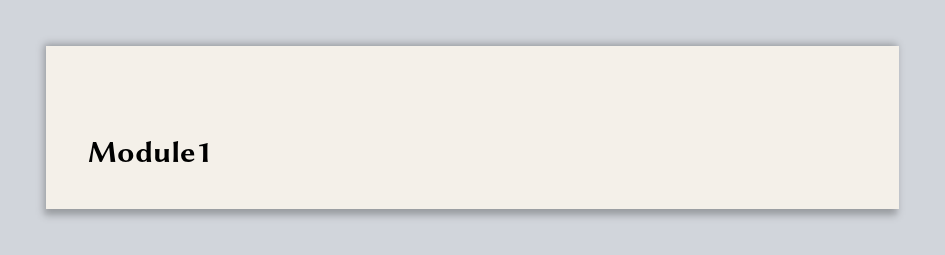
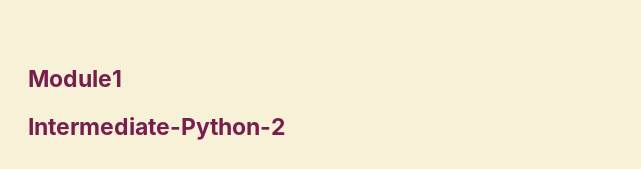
+ Intermediate-Python-2

